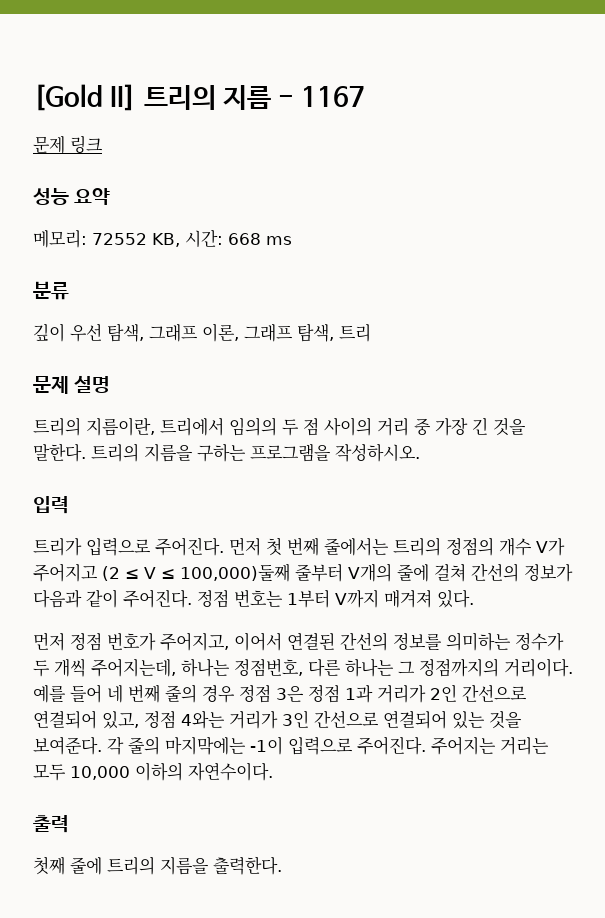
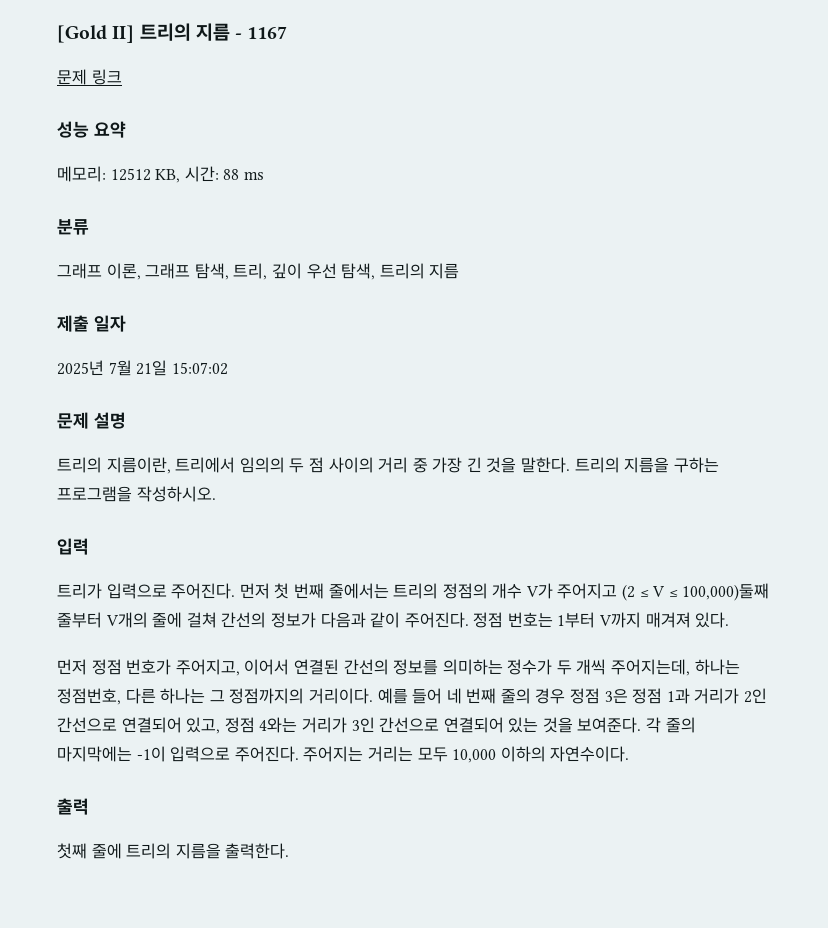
- 메모리: 72552 KB, 시간: 668 ms
+ 메모리: 12512 KB, 시간: 88 ms
- 깊이 우선 탐색, 그래프 이론, 그래프 탐색, 트리
+ 그래프 이론, 그래프 탐색, 트리, 깊이 우선 탐색, 트리의 지름
+ 제출 일자
+ 2025년 7월 21일 15:07:02

